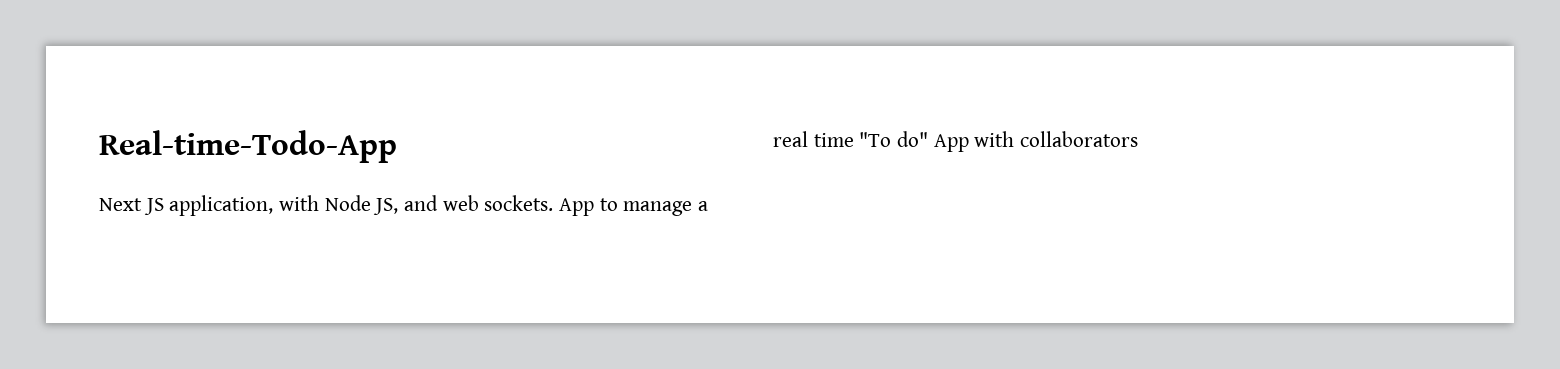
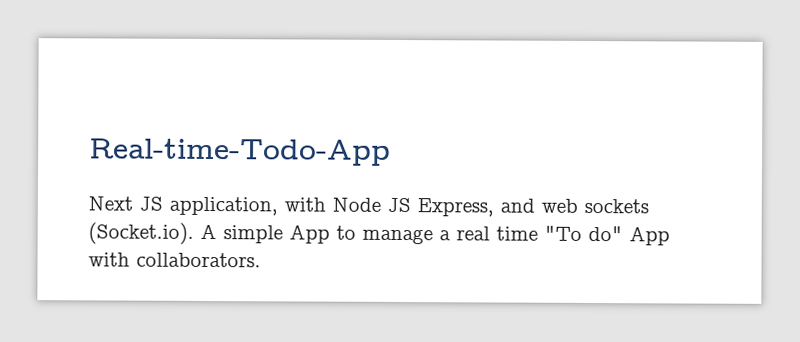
- Next JS application, with Node JS, and web sockets. App to manage a real time "To do" App with collaborators
+ Next JS application, with Node JS Express, and web sockets (Socket.io). A simple App to manage a real time "To do" App with collaborators.

